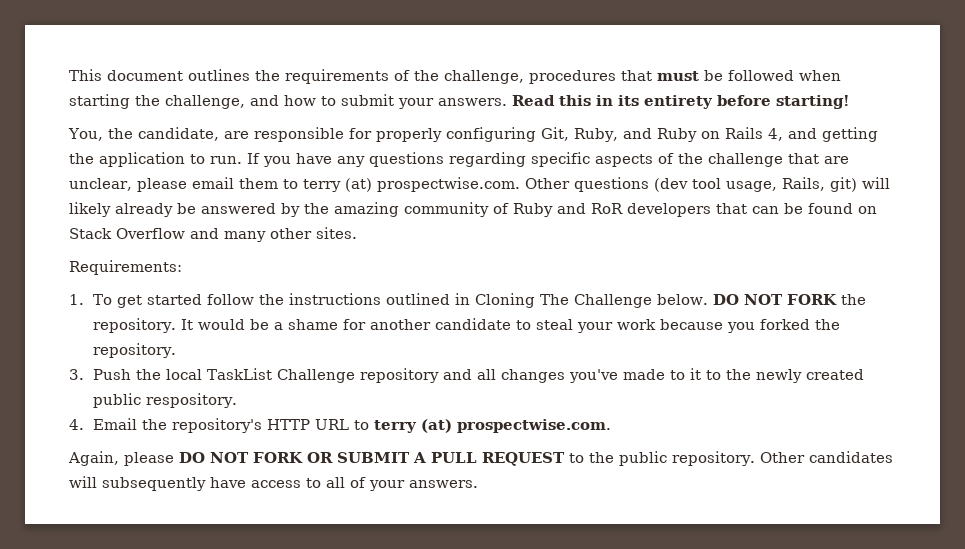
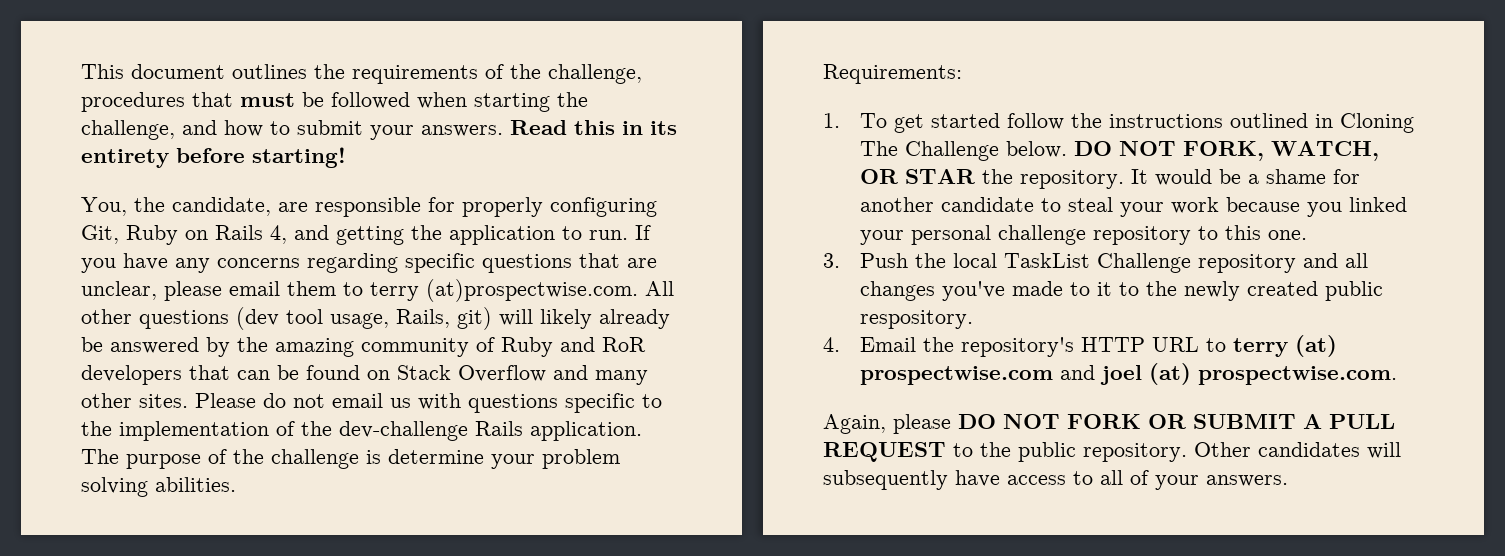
- You, the candidate, are responsible for properly configuring Git, Ruby, and Ruby on Rails 4, and getting the application to run.
+ You, the candidate, are responsible for properly configuring Git, Ruby on Rails 4, and getting the application to run.
- If you have any questions regarding specific aspects of the challenge that are unclear, please email them to terry (at) prospectwise.com. Other questions (dev tool usage, Rails, git) will likely already be answered by the amazing community of Ruby and RoR developers that can be found on Stack Overflow and many other sites.
+ If you have any concerns regarding specific questions that are unclear, please email them to terry (at)prospectwise.com. All other questions (dev tool usage, Rails, git) will likely already be answered by the amazing community of Ruby and RoR developers that can be found on Stack Overflow and many other sites. Please do not email us with questions specific to the implementation of the dev-challenge Rails application. The purpose of the challenge is determine your problem solving abilities.
- DO NOT FORK the repository.
+ DO NOT FORK, WATCH, OR STAR the repository.
- It would be a shame for another candidate to steal your work because you forked the repository.
+ It would be a shame for another candidate to steal your work because you linked your personal challenge repository to this one.
- 4. Email the repository's HTTP URL to terry (at) prospectwise.com.
+ 4. Email the repository's HTTP URL to terry (at) prospectwise.com and joel (at) prospectwise.com.

